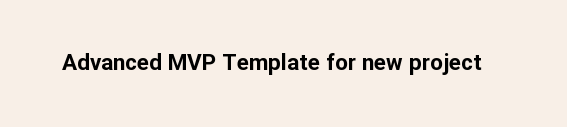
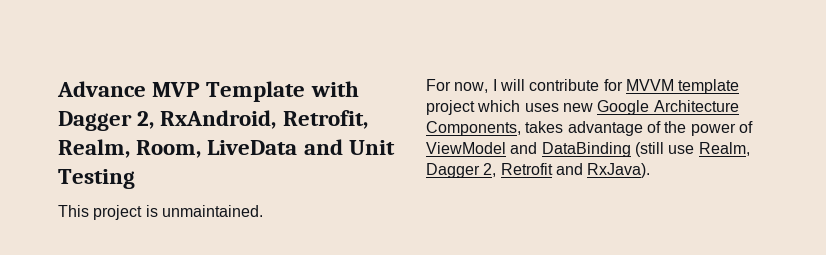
- Advanced MVP Template for new project
+ Advance MVP Template with Dagger 2, RxAndroid, Retrofit, Realm, Room, LiveData and Unit Testing
+ This project is unmaintained.
+ For now, I will contribute for MVVM template project which uses new Google Architecture Components, takes advantage of the power of ViewModel and DataBinding (still use Realm, Dagger 2, Retrofit and RxJava).

